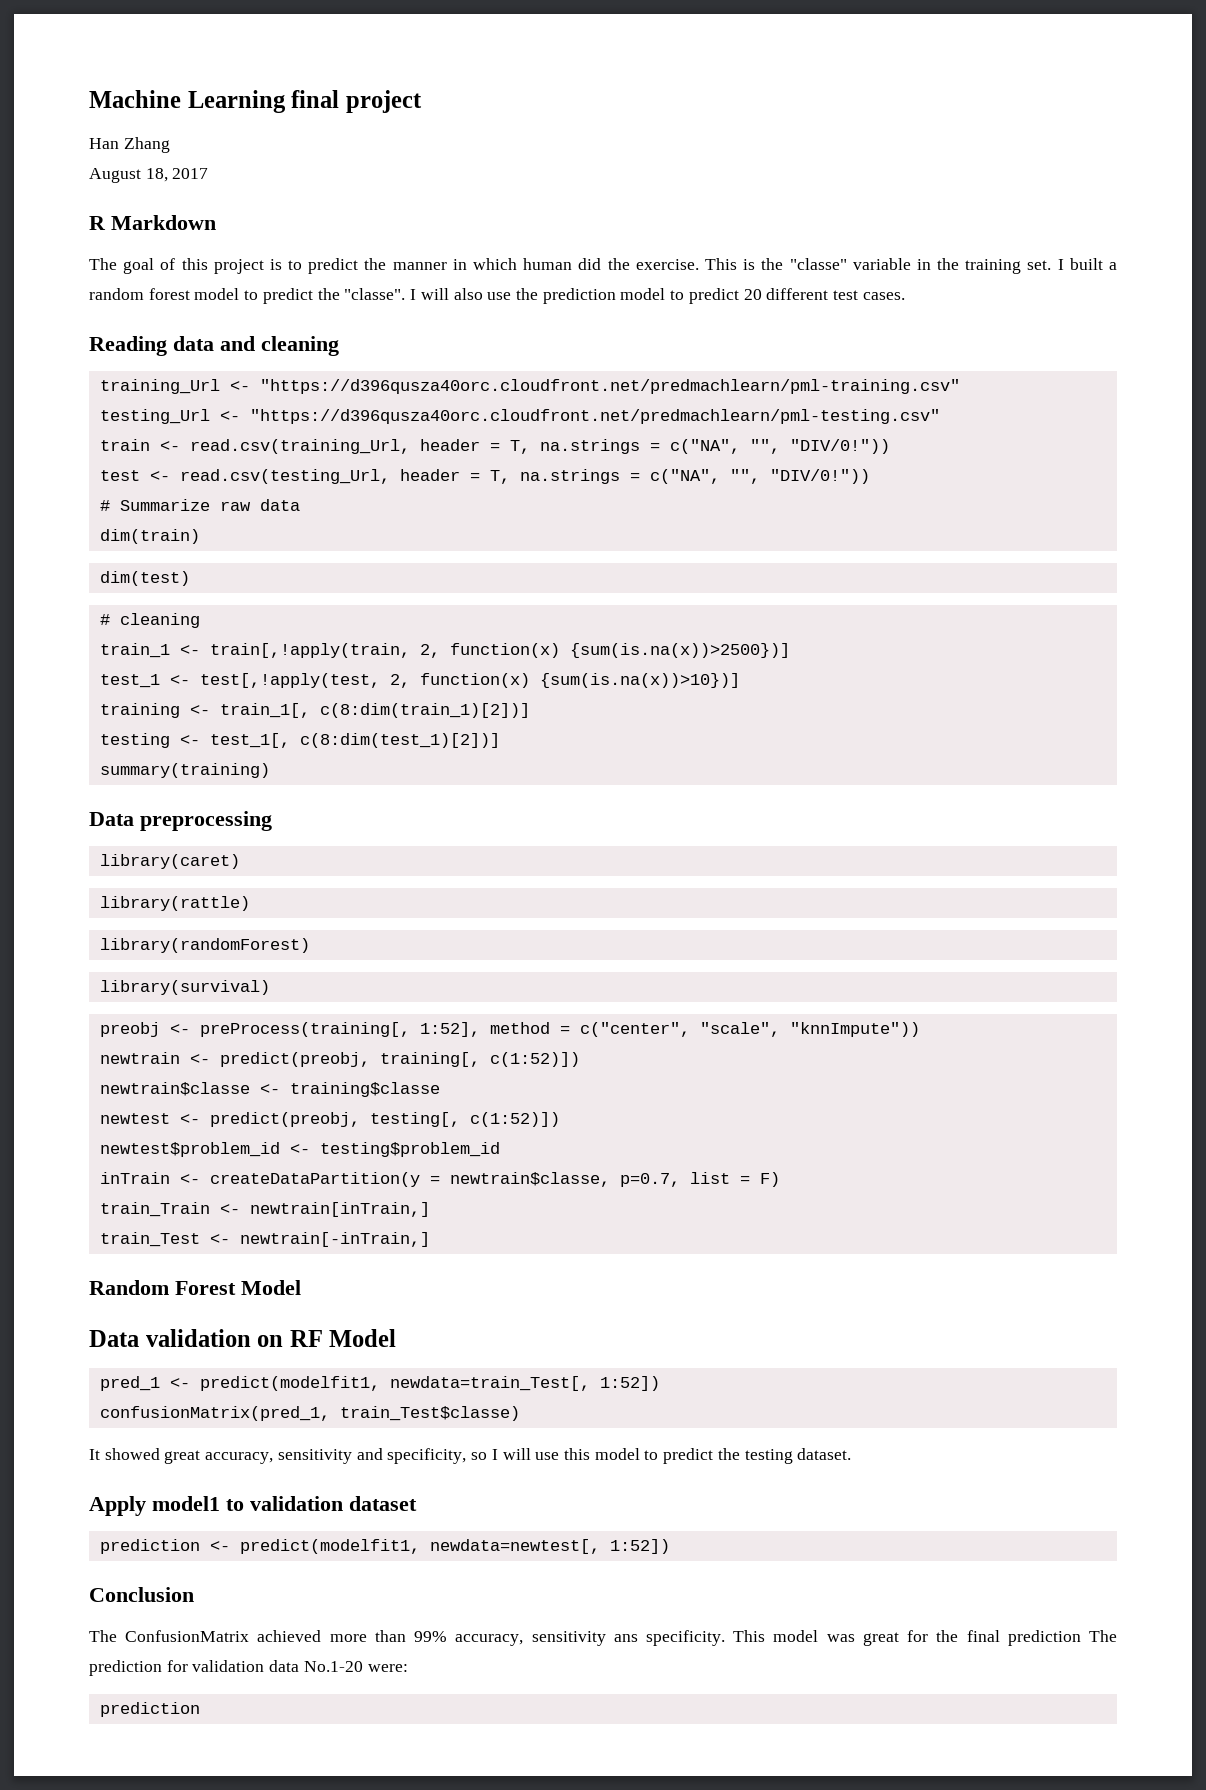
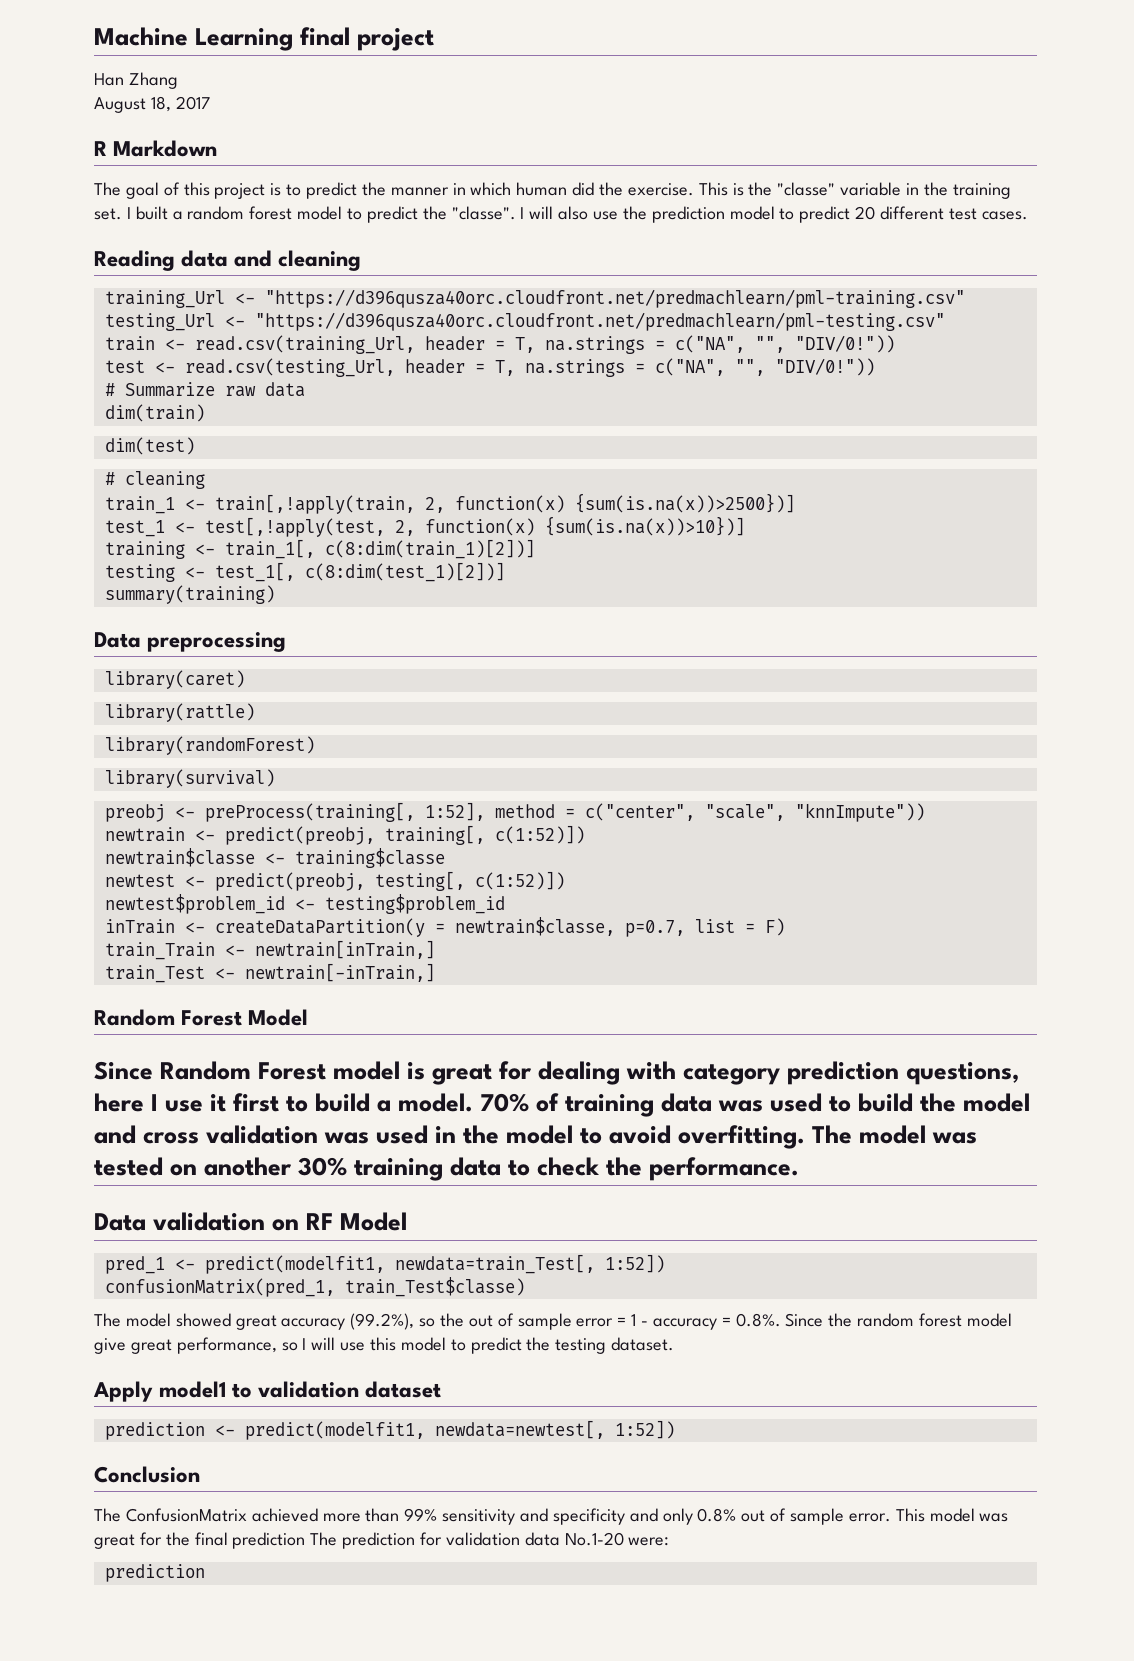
+ Since Random Forest model is great for dealing with category prediction questions, here I use it first to build a model. 70% of training data was used to build the model and cross validation was used in the model to avoid overfitting. The model was tested on another 30% training data to check the performance.
- It showed great accuracy, sensitivity and specificity, so I will use this model to predict the testing dataset.
+ The model showed great accuracy (99.2%), so the out of sample error = 1 - accuracy = 0.8%. Since the random forest model give great performance, so I will use this model to predict the testing dataset.
- The ConfusionMatrix achieved more than 99% accuracy, sensitivity ans specificity.
+ The ConfusionMatrix achieved more than 99% sensitivity and specificity and only 0.8% out of sample error.

